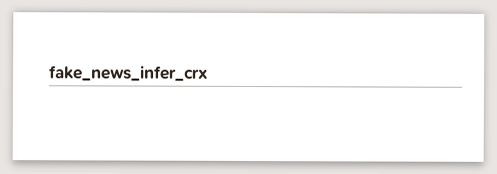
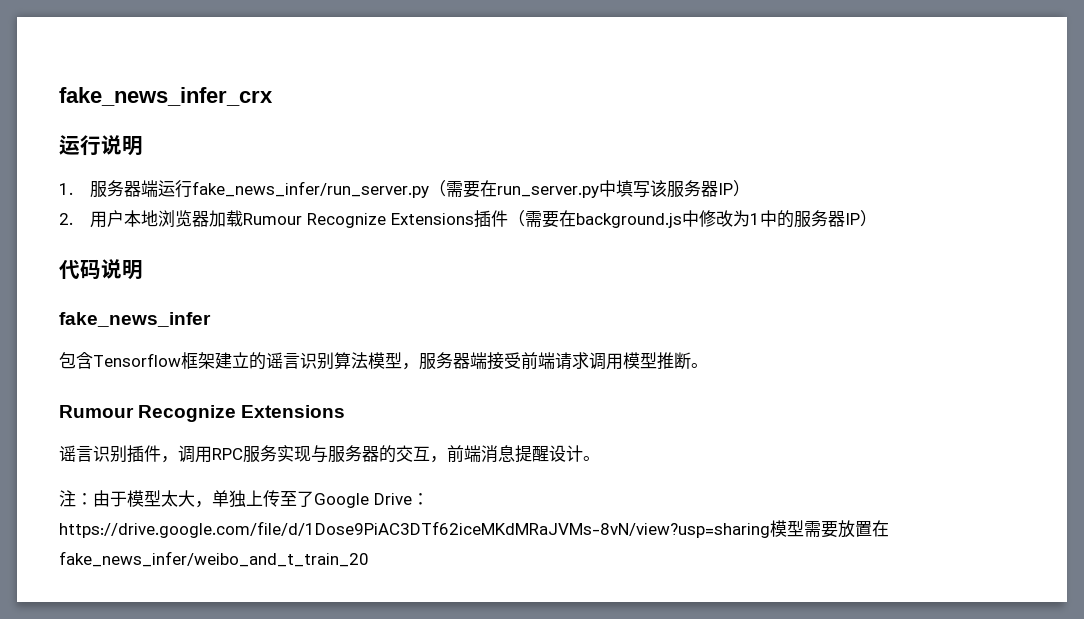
+ 运行说明
+ 1.服务器端运行fake_news_infer/run_server.py（需要在run_server.py中填写该服务器IP）
+ 2.用户本地浏览器加载Rumour Recognize Extensions插件（需要在background.js中修改为1中的服务器IP）
+ 代码说明
+ fake_news_infer
+ 包含Tensorflow框架建立的谣言识别算法模型，服务器端接受前端请求调用模型推断。
+ Rumour Recognize Extensions
+ 谣言识别插件，调用RPC服务实现与服务器的交互，前端消息提醒设计。
+ 注：由于模型太大，单独上传至了Google Drive：https://drive.google.com/file/d/1Dose9PiAC3DTf62iceMKdMRaJVMs-8vN/view?usp=sharing模型需要放置在fake_news_infer/weibo_and_t_train_20

